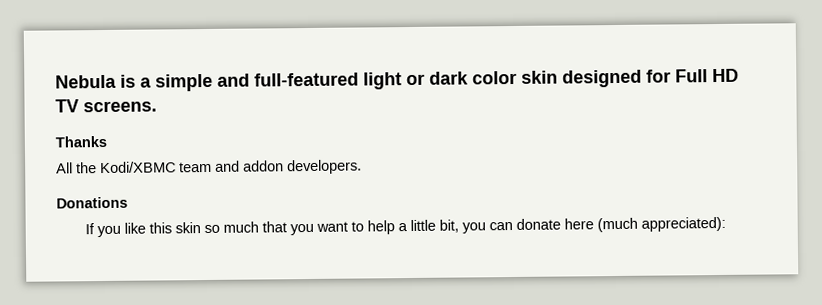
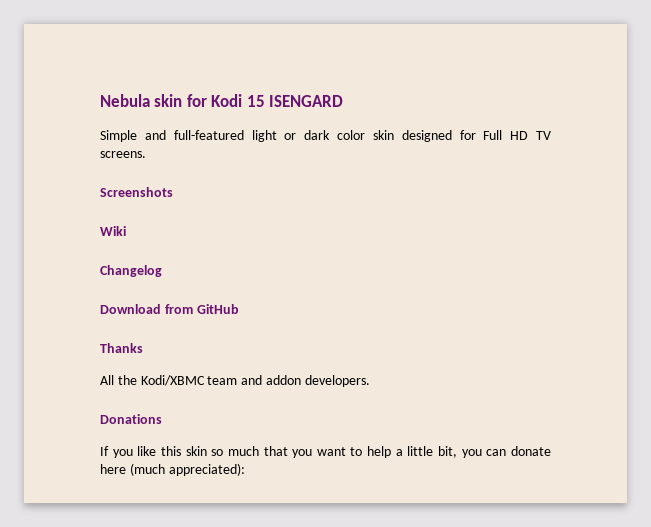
- Nebula is a simple and full-featured light or dark color skin designed for Full HD TV screens.
+ Nebula skin for Kodi 15 ISENGARD
+ Simple and full-featured light or dark color skin designed for Full HD TV screens.
+ Screenshots
+ Wiki
+ Changelog
+ Download from GitHub

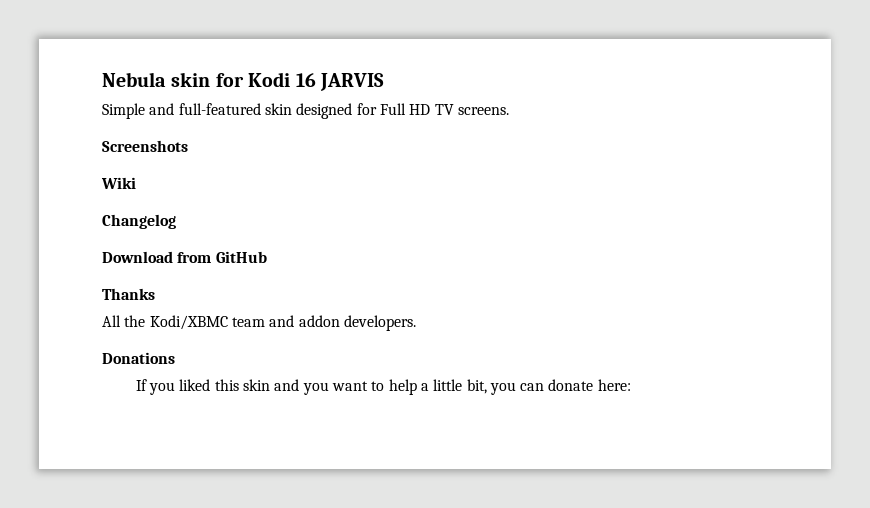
- Nebula skin for Kodi 15 ISENGARD
+ Nebula skin for Kodi 16 JARVIS
- Simple and full-featured light or dark color skin designed for Full HD TV screens.
+ Simple and full-featured skin designed for Full HD TV screens.
- If you like this skin so much that you want to help a little bit, you can donate here (much appreciated):
+ If you liked this skin and you want to help a little bit, you can donate here:

